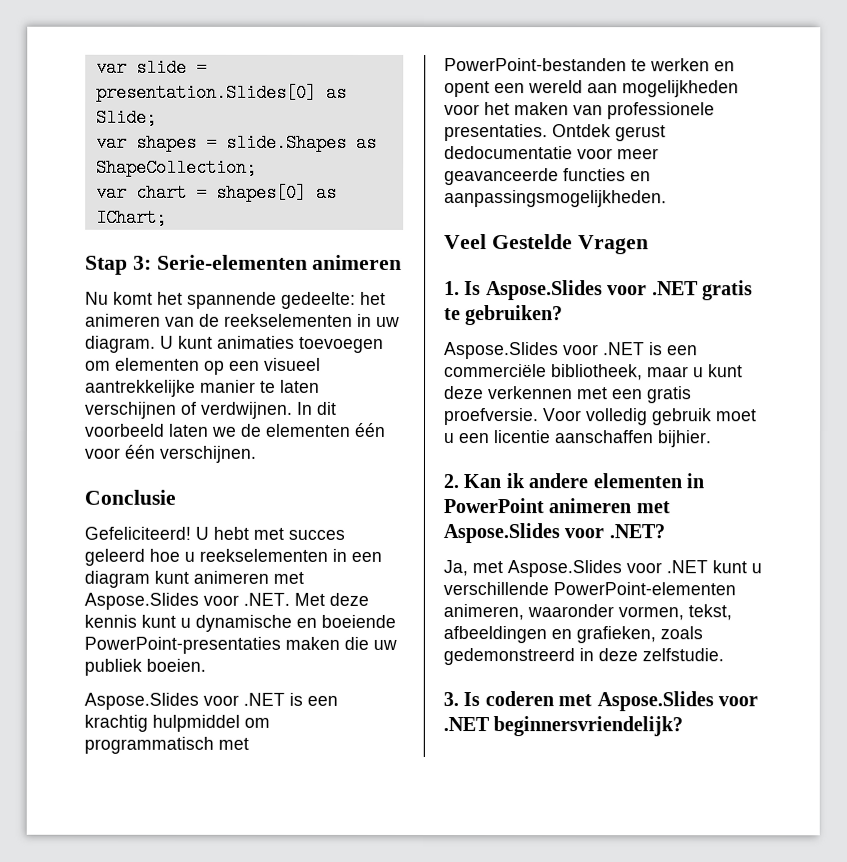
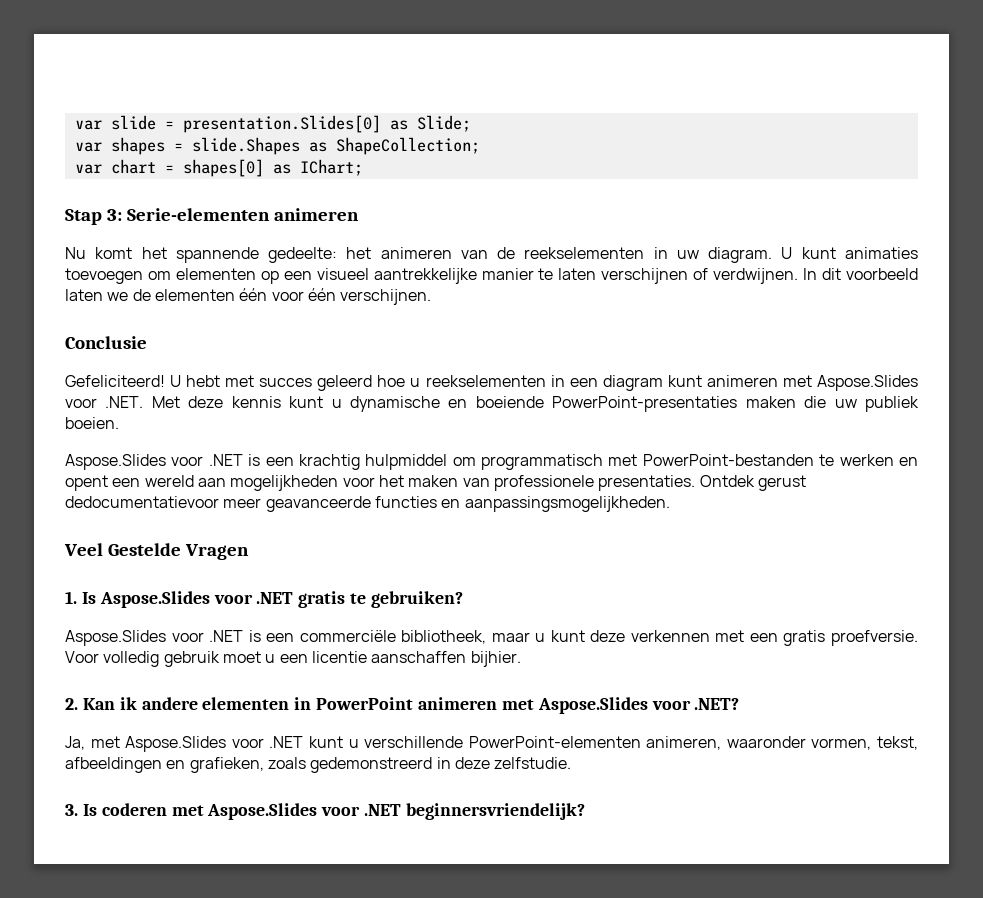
- Ontdek gerust dedocumentatie voor meer geavanceerde functies en aanpassingsmogelijkheden.
+ Ontdek gerust dedocumentatievoor meer geavanceerde functies en aanpassingsmogelijkheden.

